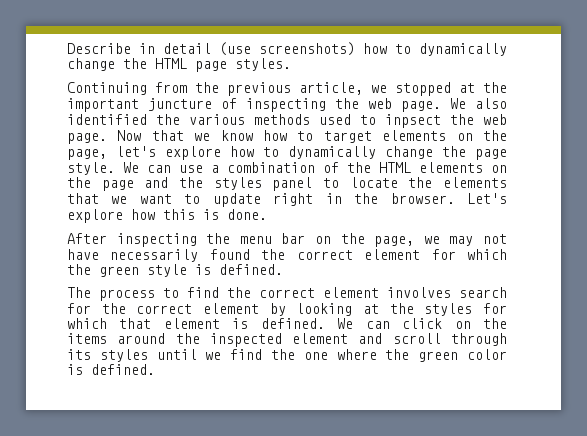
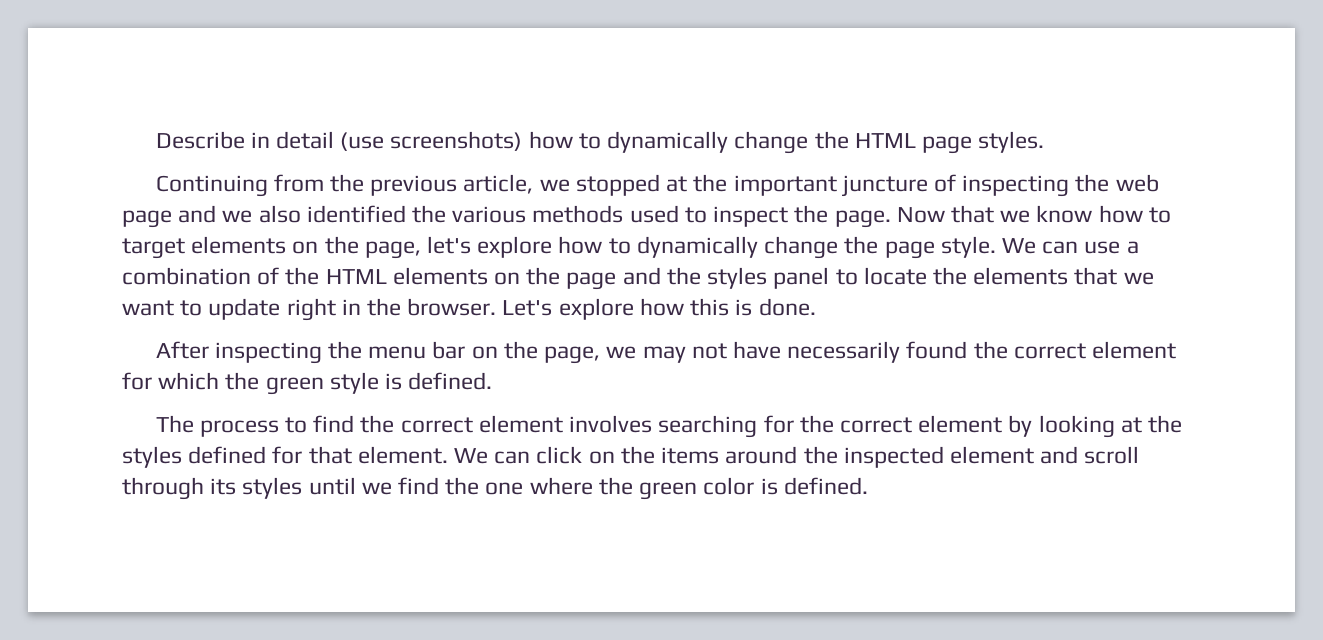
- Continuing from the previous article, we stopped at the important juncture of inspecting the web page. We also identified the various methods used to inpsect the web page.
+ Continuing from the previous article, we stopped at the important juncture of inspecting the web page and we also identified the various methods used to inspect the page.
- The process to find the correct element involves search for the correct element by looking at the styles for which that element is defined.
+ The process to find the correct element involves searching for the correct element by looking at the styles defined for that element.

